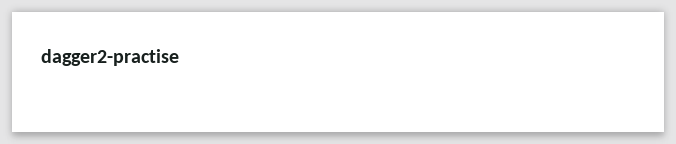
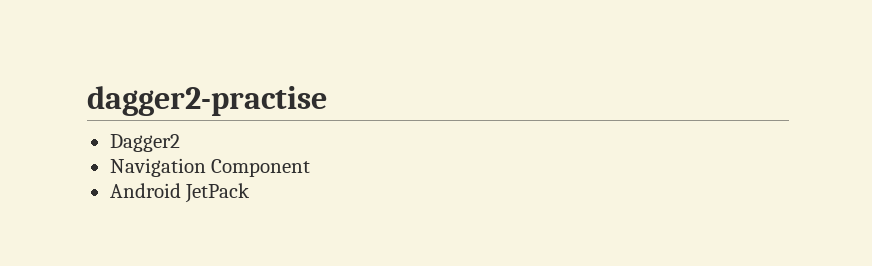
+ Dagger2
+ Navigation Component
+ Android JetPack

